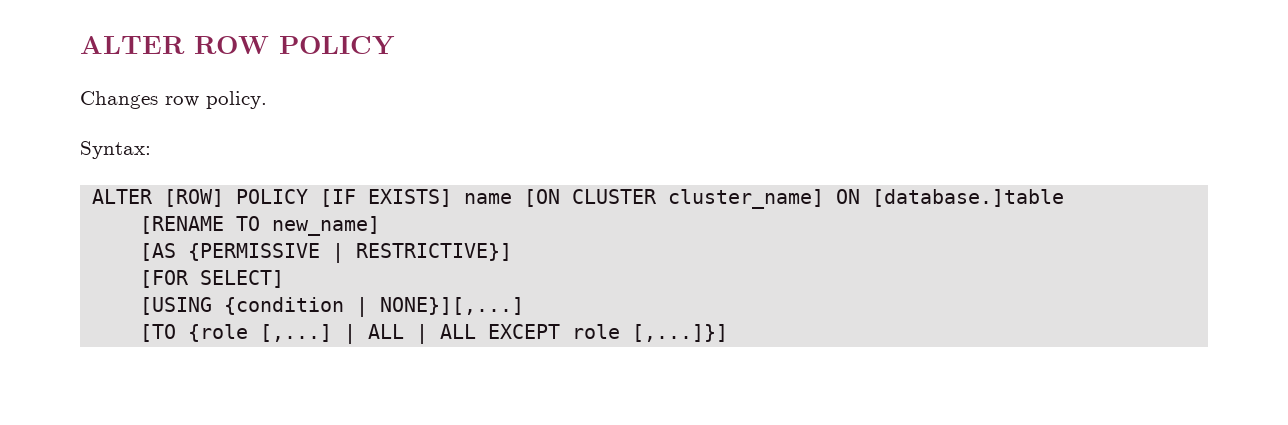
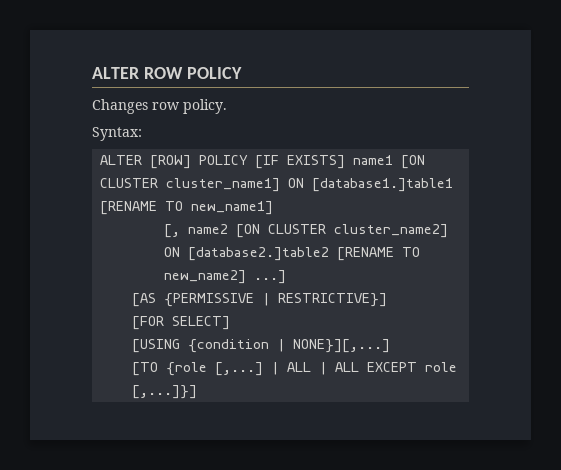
- ALTER [ROW] POLICY [IF EXISTS] name [ON CLUSTER cluster_name] ON [database.]table
- [RENAME TO new_name]
+ ALTER [ROW] POLICY [IF EXISTS] name1 [ON CLUSTER cluster_name1] ON [database1.]table1 [RENAME TO new_name1]
+ [, name2 [ON CLUSTER cluster_name2] ON [database2.]table2 [RENAME TO new_name2] ...]

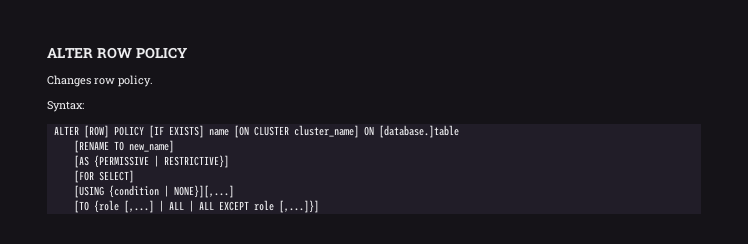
- ALTER [ROW] POLICY [IF EXISTS] name1 [ON CLUSTER cluster_name1] ON [database1.]table1 [RENAME TO new_name1]
- [, name2 [ON CLUSTER cluster_name2] ON [database2.]table2 [RENAME TO new_name2] ...]
+ ALTER [ROW] POLICY [IF EXISTS] name [ON CLUSTER cluster_name] ON [database.]table
+ [RENAME TO new_name]

